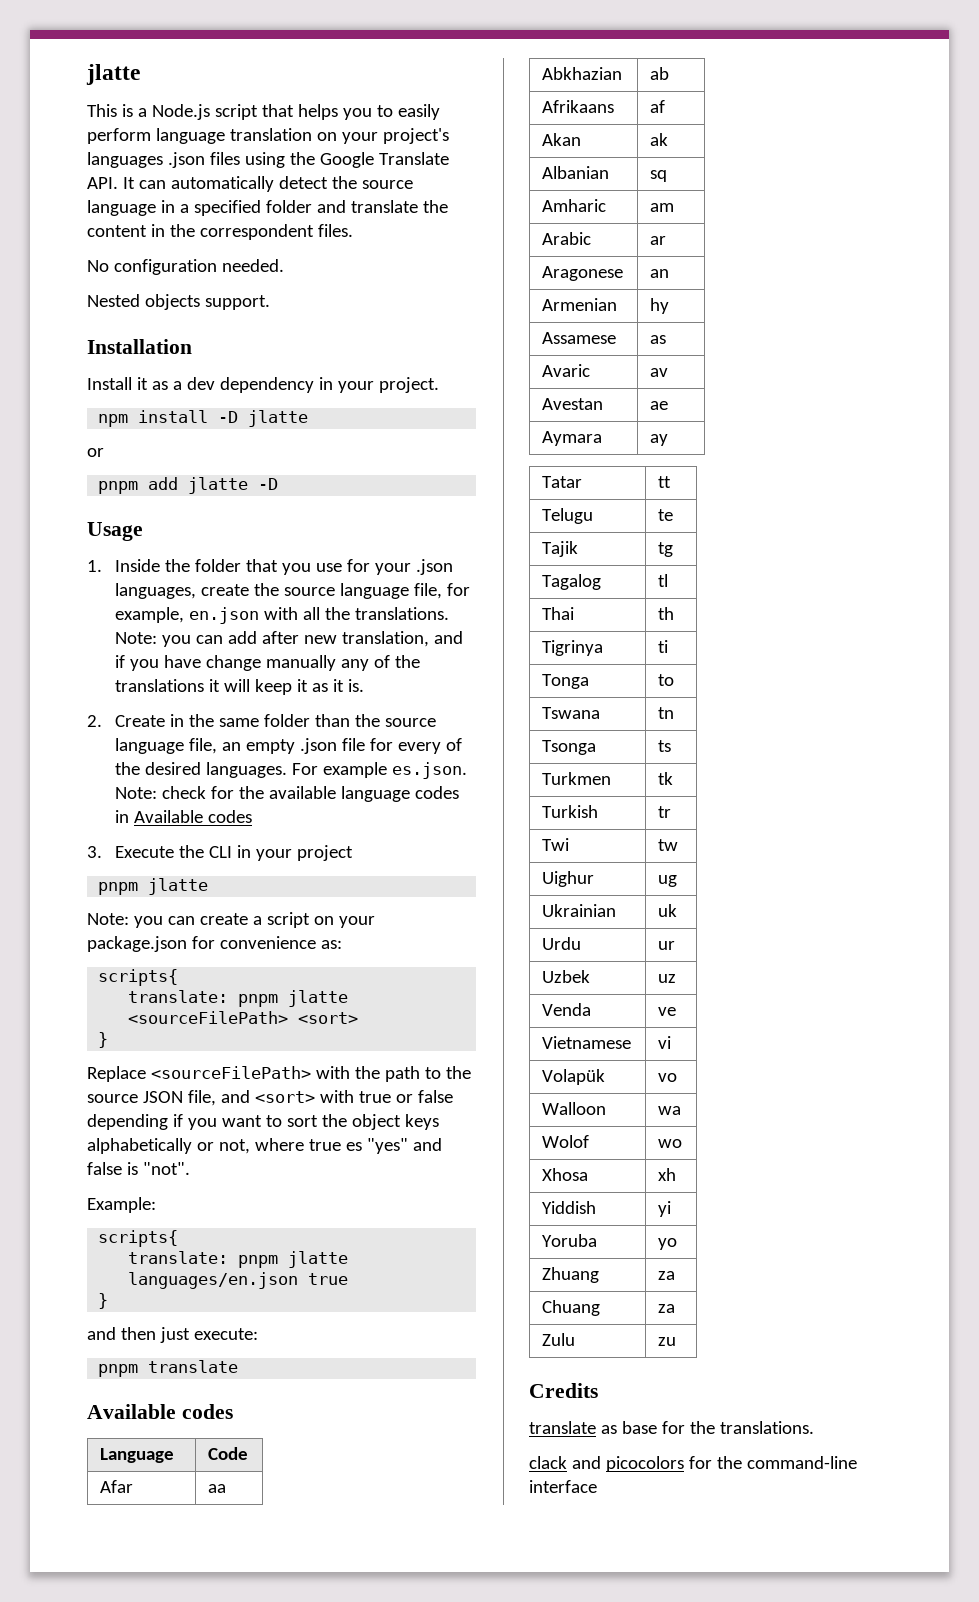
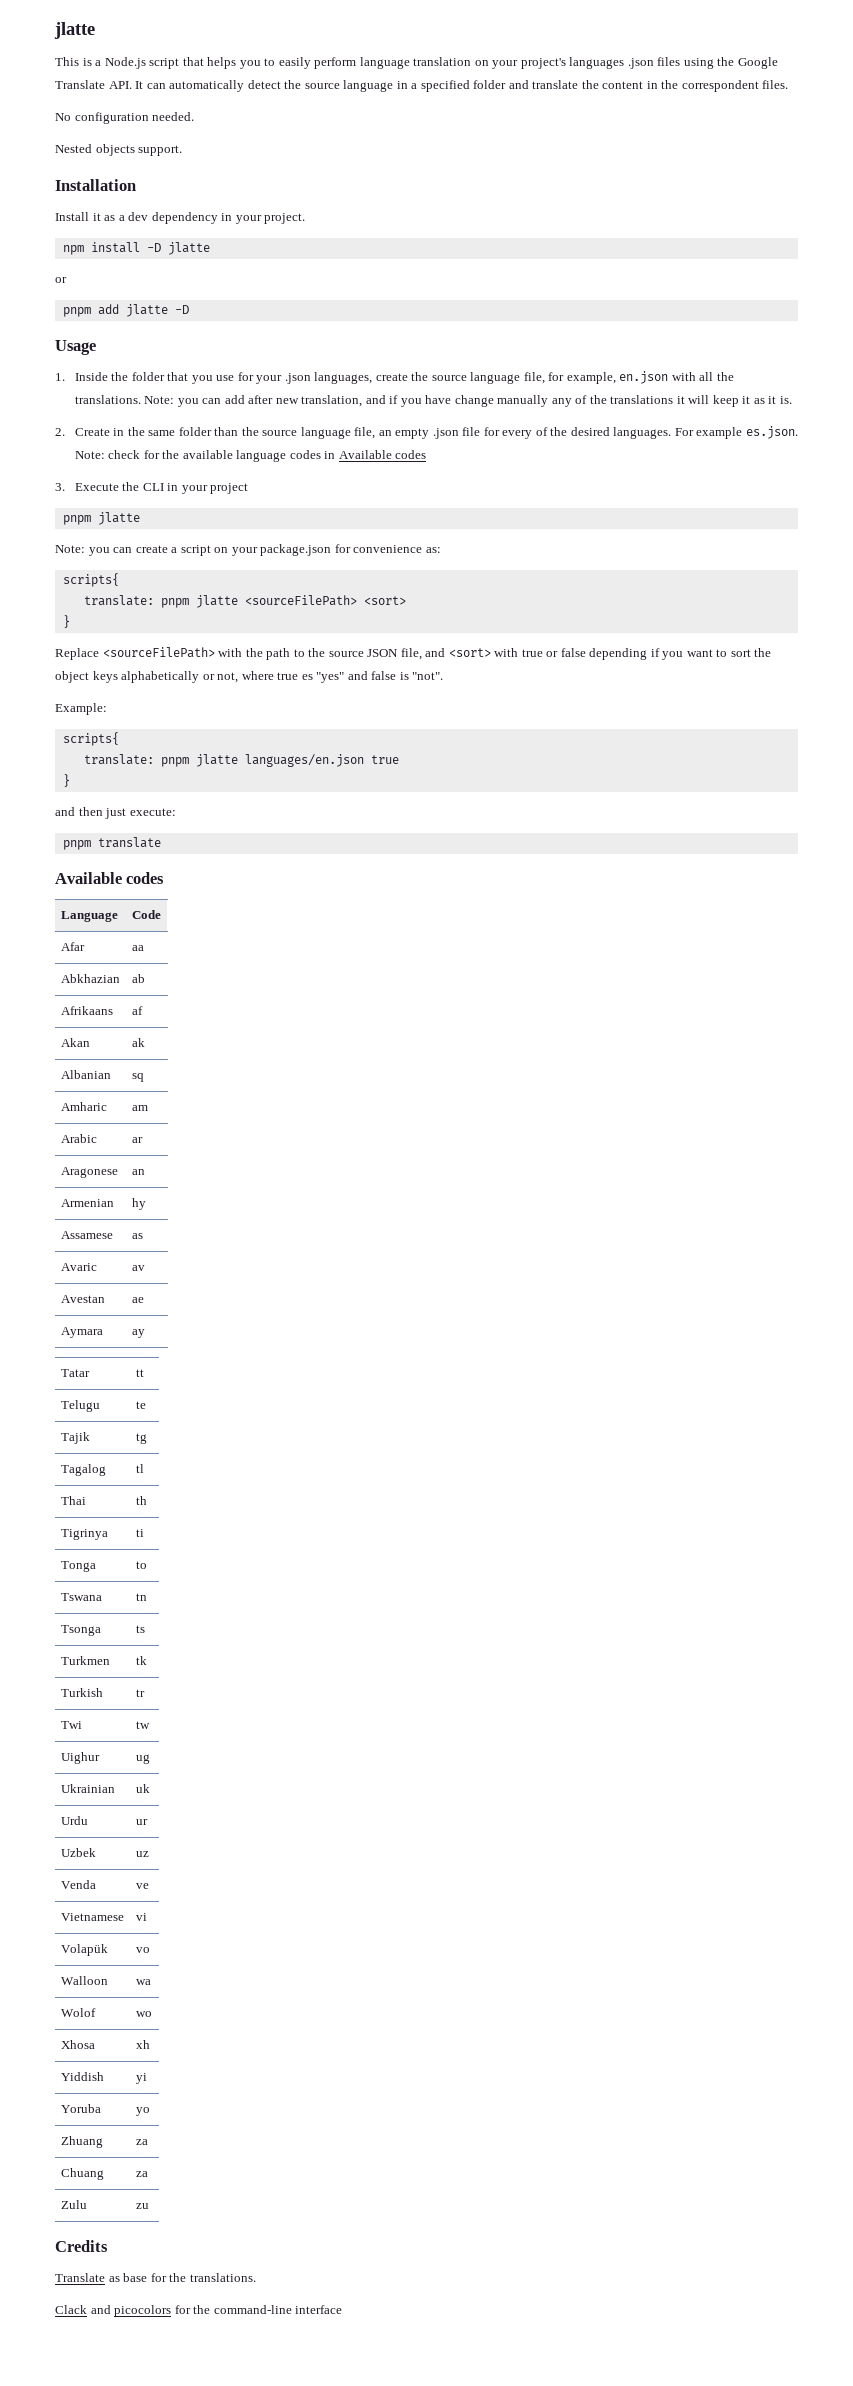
- translate as base for the translations.
+ Translate as base for the translations.
- clack and picocolors for the command-line interface
+ Clack and picocolors for the command-line interface

